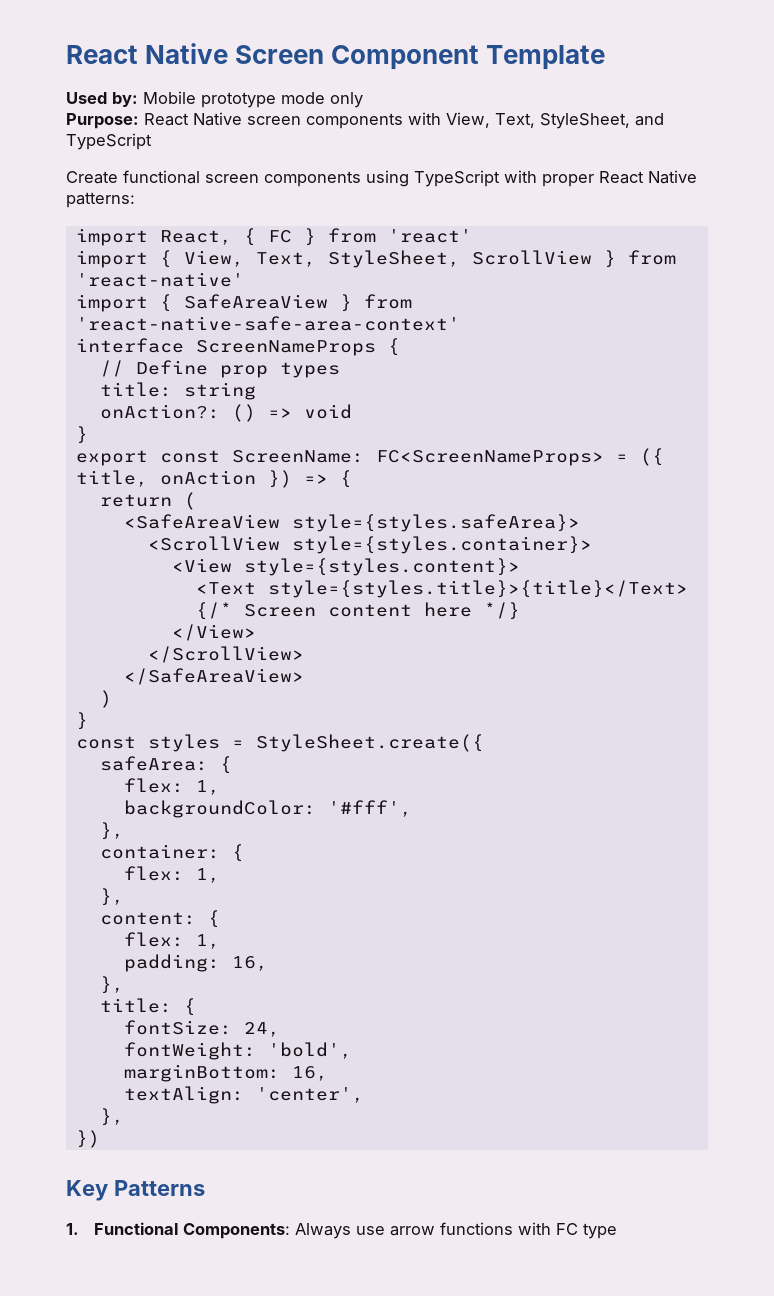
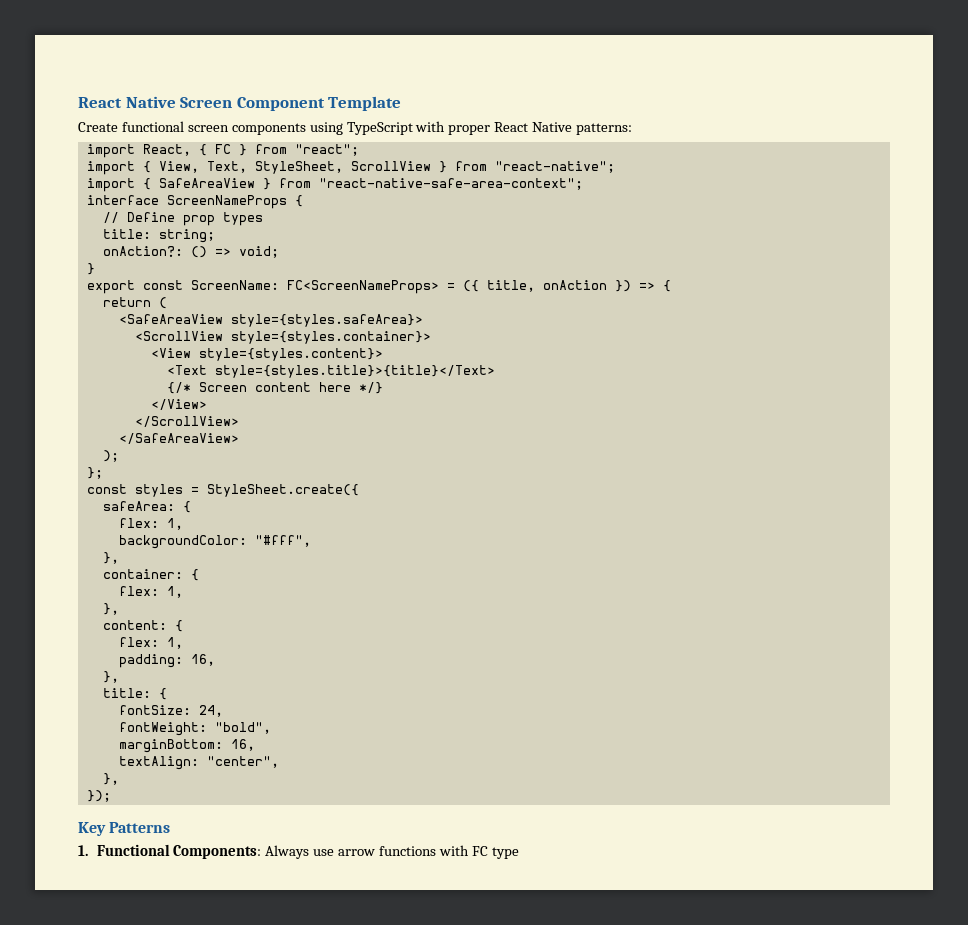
- Used by: Mobile prototype mode only
- Purpose: React Native screen components with View, Text, StyleSheet, and TypeScript
- import React, { FC } from 'react'
+ import React, { FC } from "react";
- import { View, Text, StyleSheet, ScrollView } from 'react-native'
+ import { View, Text, StyleSheet, ScrollView } from "react-native";
- import { SafeAreaView } from 'react-native-safe-area-context'
+ import { SafeAreaView } from "react-native-safe-area-context";
- title: string
+ title: string;
- onAction?: () => void
+ onAction?: () => void;
- )
- }
+ );
+ };
- backgroundColor: '#fff',
+ backgroundColor: "#fff",
- fontWeight: 'bold',
+ fontWeight: "bold",
- textAlign: 'center',
+ textAlign: "center",
  },
- })
+ });

